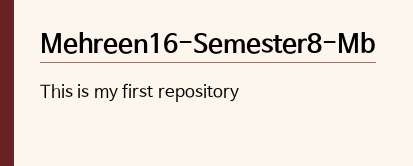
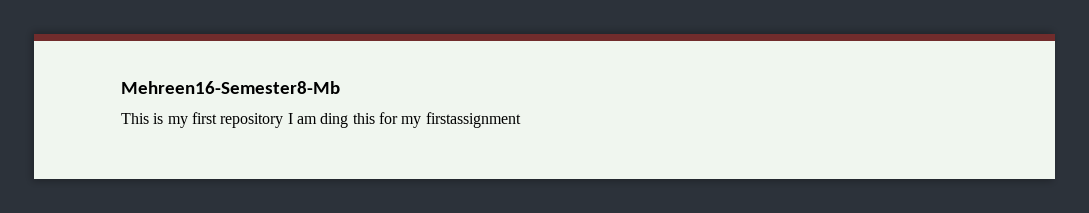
- This is my first repository
+ This is my first repository I am ding this for my firstassignment

